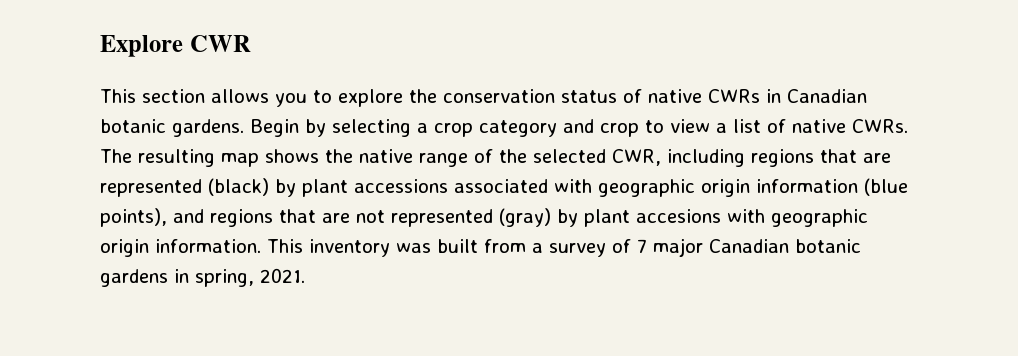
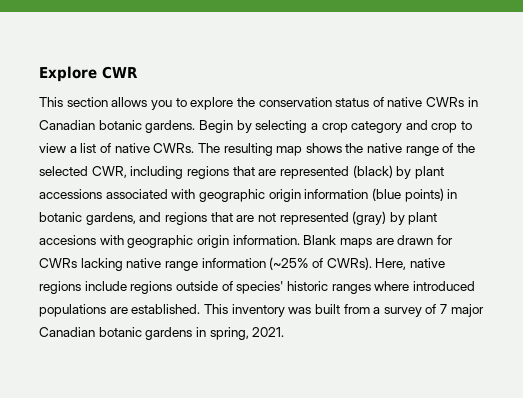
- The resulting map shows the native range of the selected CWR, including regions that are represented (black) by plant accessions associated with geographic origin information (blue points), and regions that are not represented (gray) by plant accesions with geographic origin information.
+ The resulting map shows the native range of the selected CWR, including regions that are represented (black) by plant accessions associated with geographic origin information (blue points) in botanic gardens, and regions that are not represented (gray) by plant accesions with geographic origin information.
+ Blank maps are drawn for CWRs lacking native range information (~25% of CWRs). Here, native regions include regions outside of species' historic ranges where introduced populations are established.

